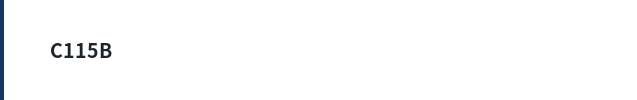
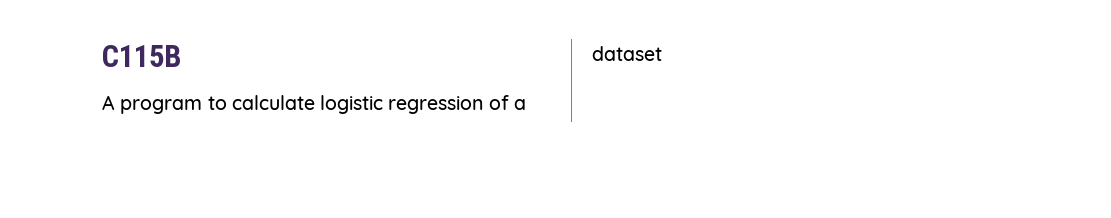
+ A program to calculate logistic regression of a dataset

